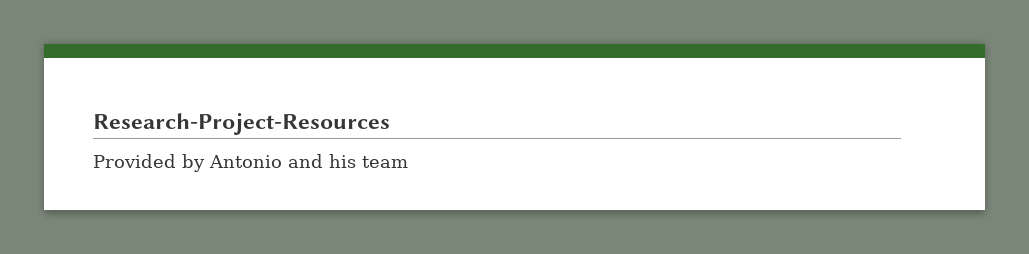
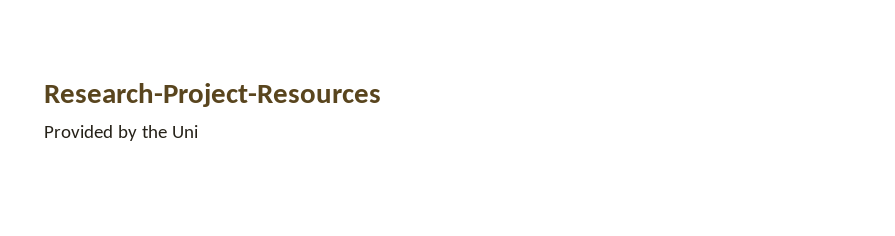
- Provided by Antonio and his team
+ Provided by the Uni

